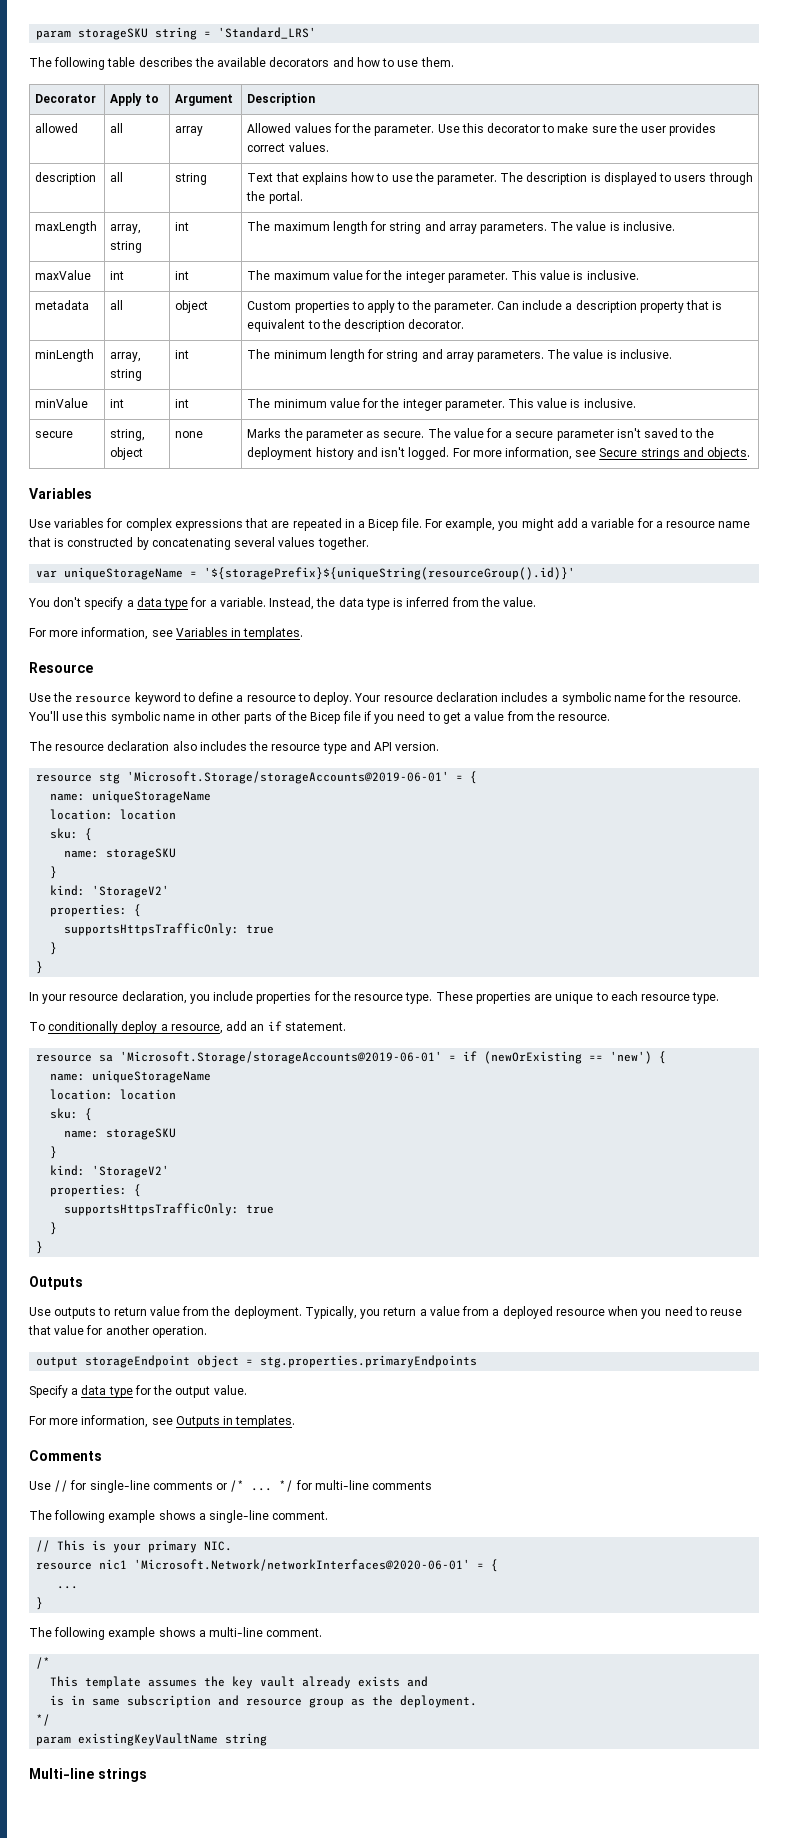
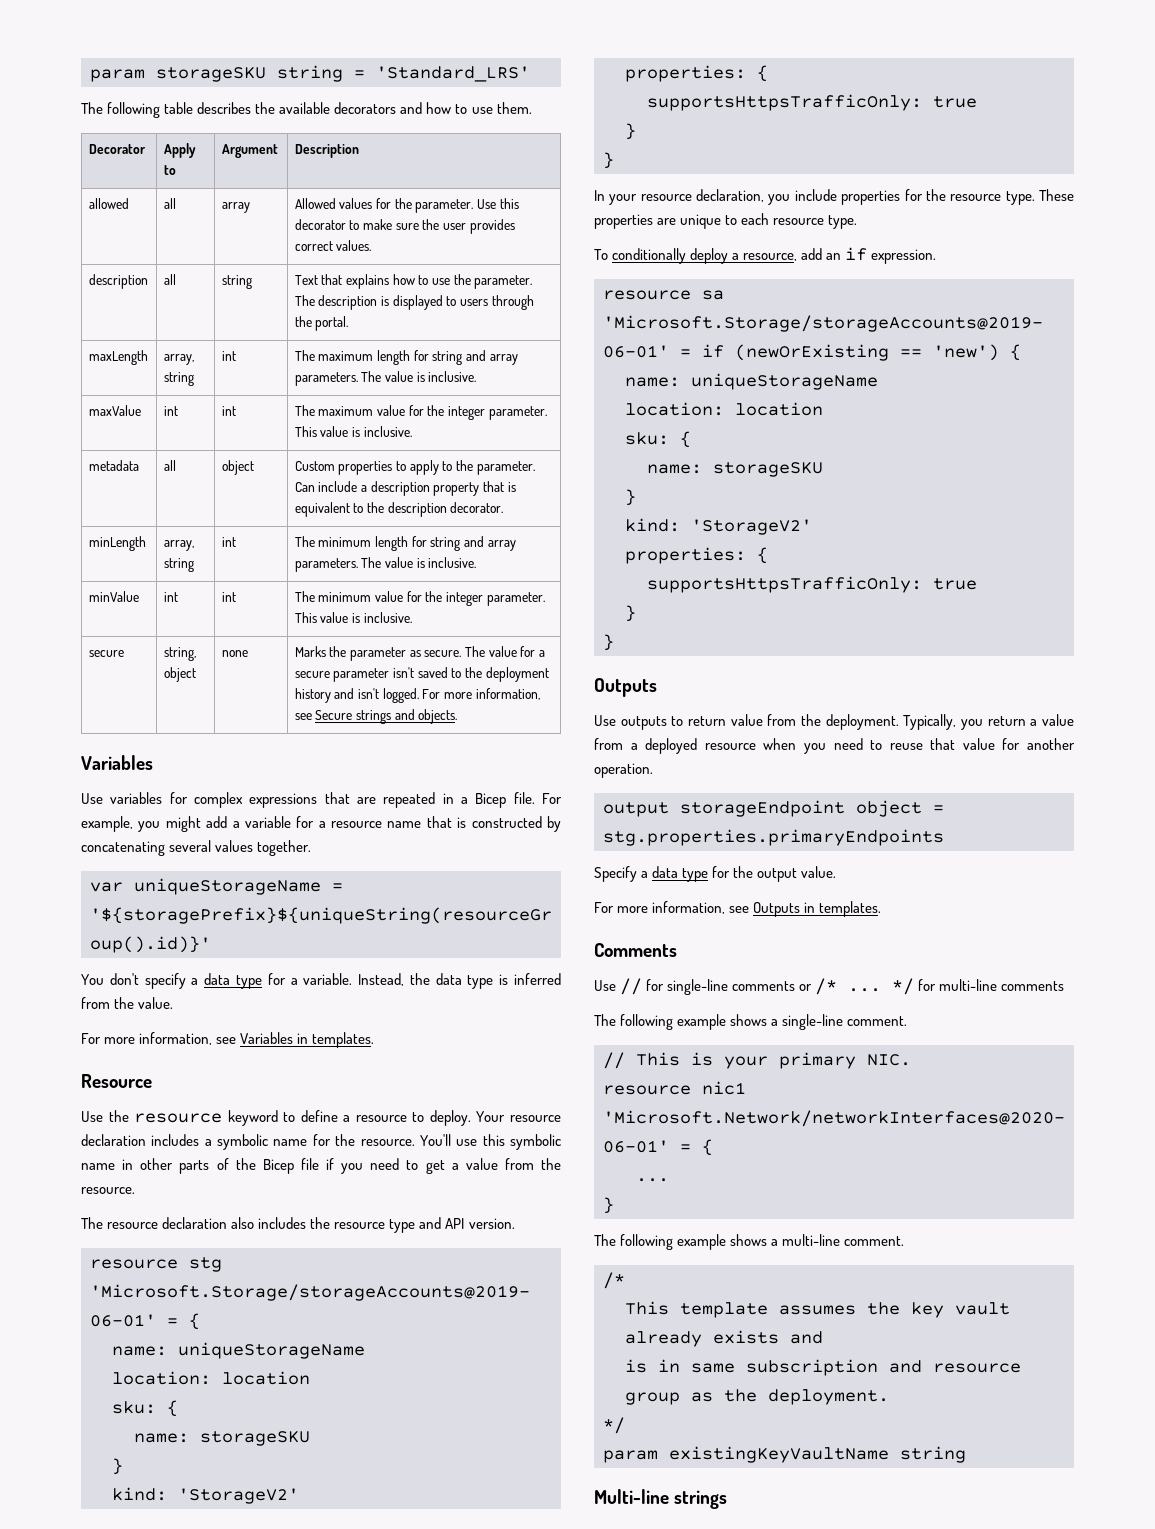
- To conditionally deploy a resource, add an if statement.
+ To conditionally deploy a resource, add an if expression.

